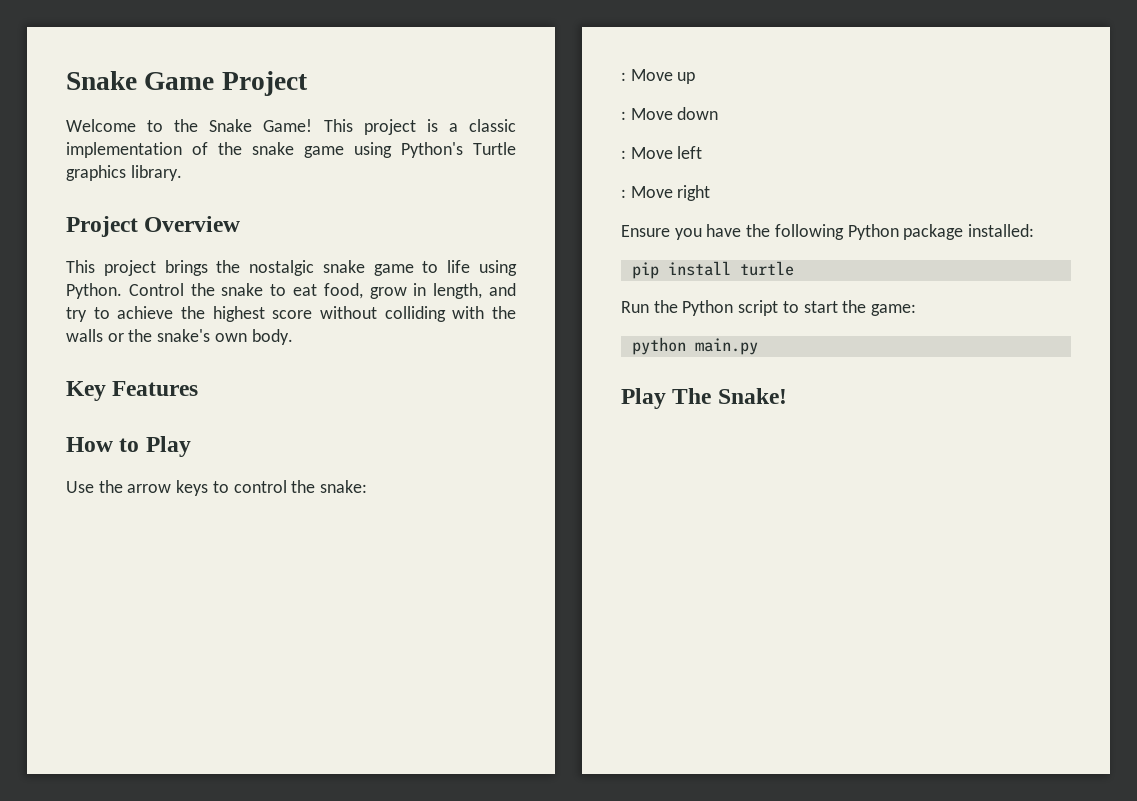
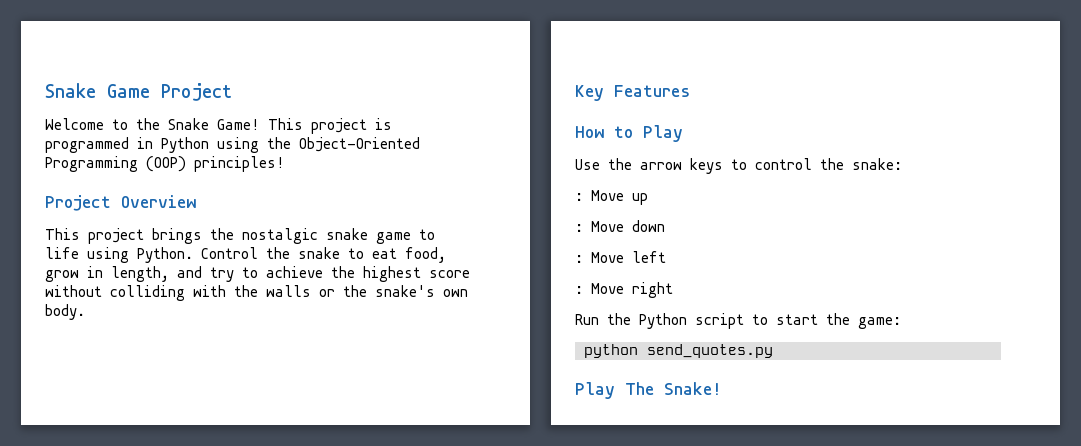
- This project is a classic implementation of the snake game using Python's Turtle graphics library.
+ This project is programmed in Python using the Object-Oriented Programming (OOP) principles!
- Ensure you have the following Python package installed:
- pip install turtle
- python main.py
+ python send_quotes.py

